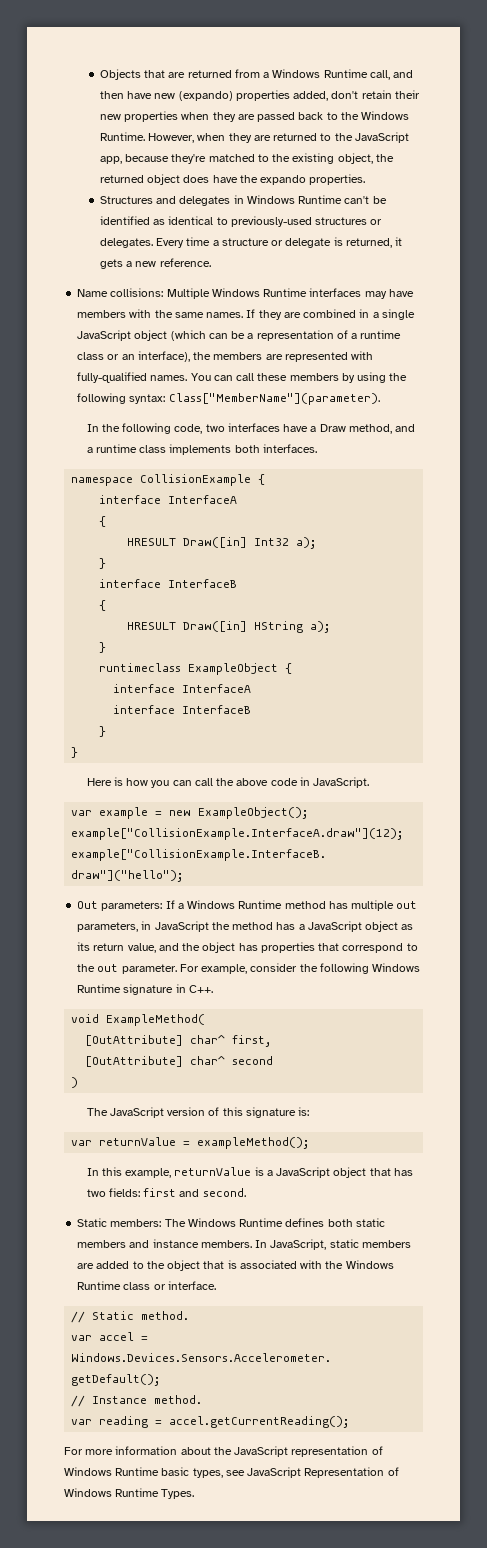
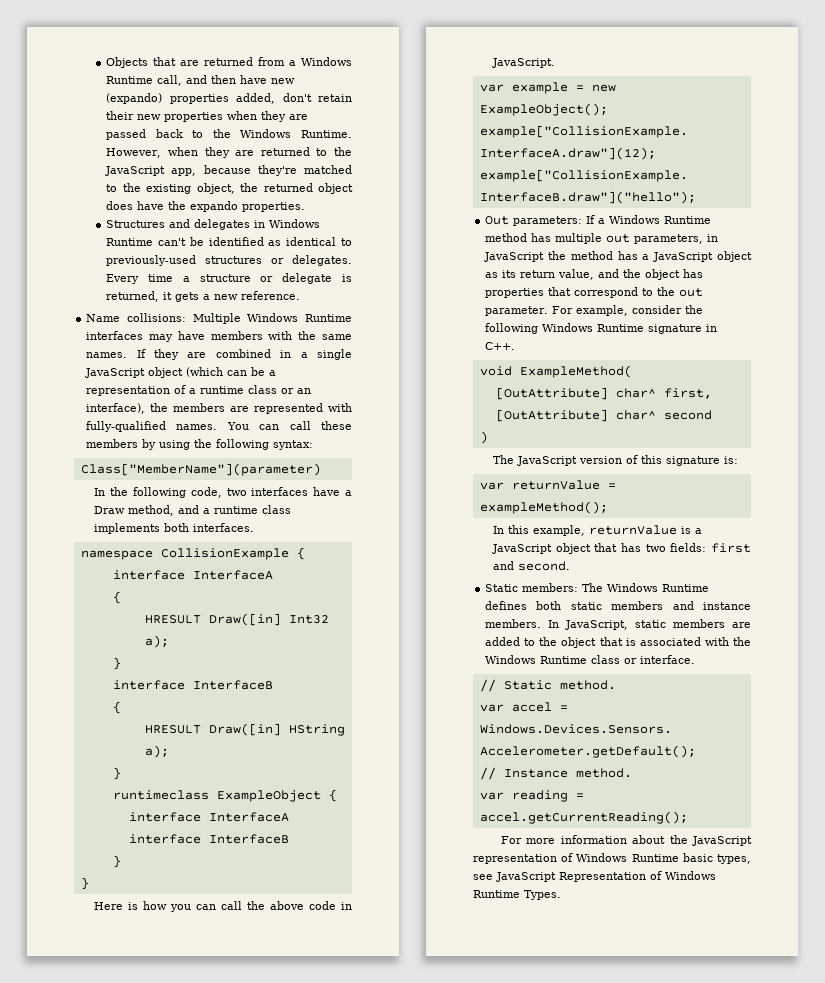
- You can call these members by using the following syntax: Class["MemberName"](parameter).
+ You can call these members by using the following syntax:
+ Class["MemberName"](parameter)

